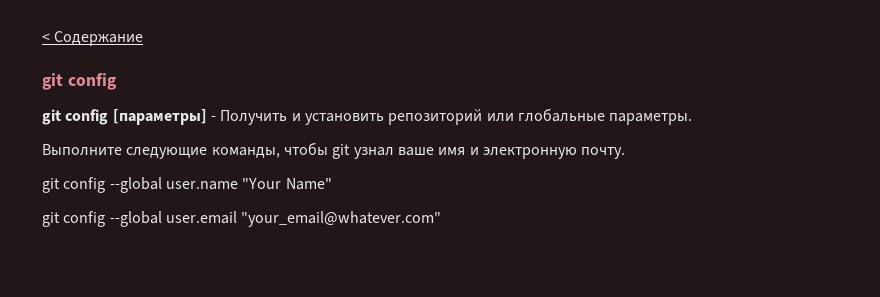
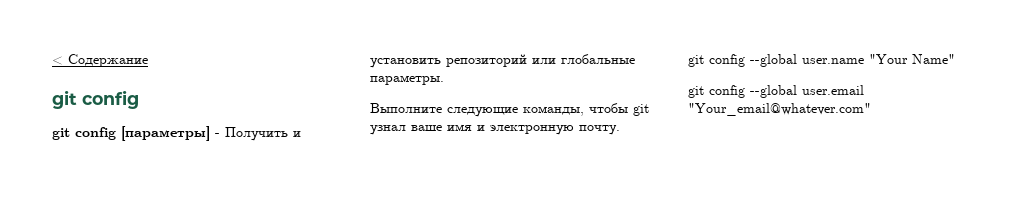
- git config --global user.email "your_email@whatever.com"
+ git config --global user.email "Your_email@whatever.com"

